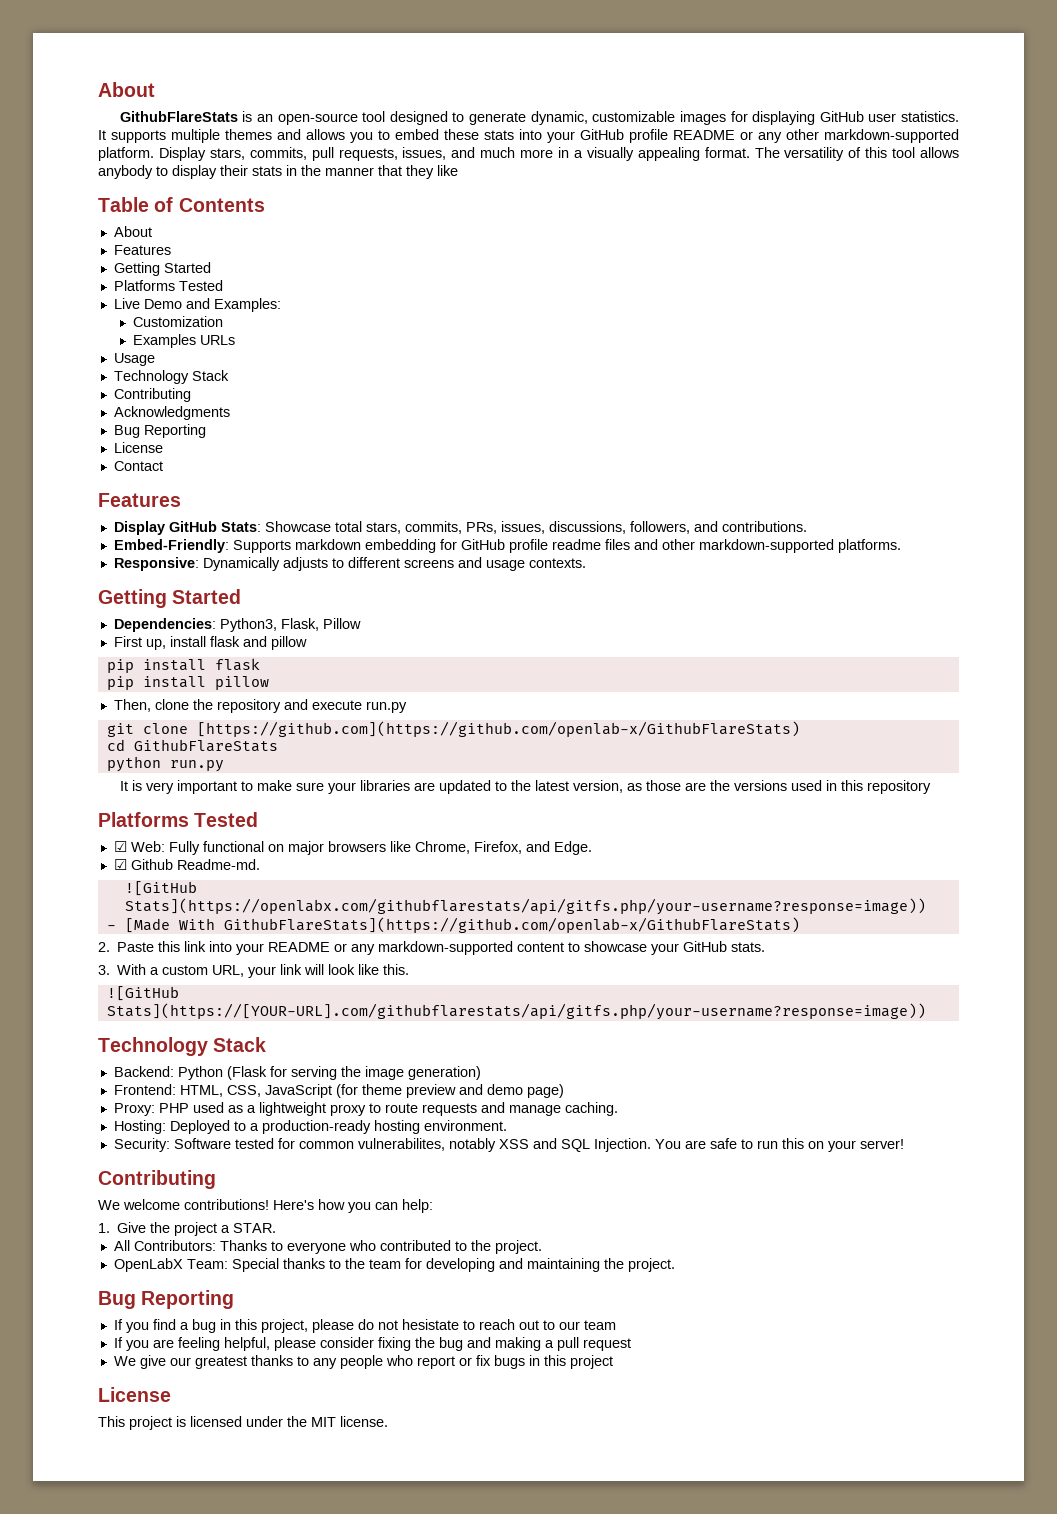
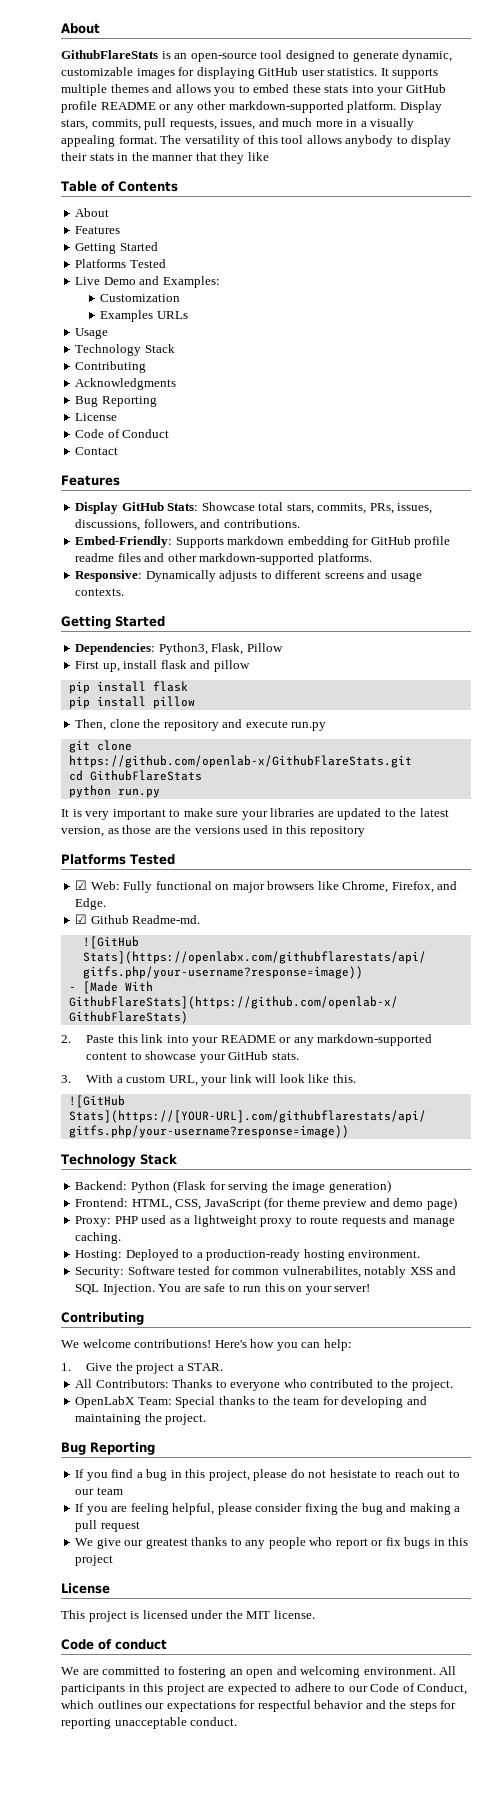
+ Code of Conduct
- git clone [https://github.com](https://github.com/openlab-x/GithubFlareStats)
+ git clone https://github.com/openlab-x/GithubFlareStats.git
+ Code of conduct
+ We are committed to fostering an open and welcoming environment. All participants in this project are expected to adhere to our Code of Conduct, which outlines our expectations for respectful behavior and the steps for reporting unacceptable conduct.

